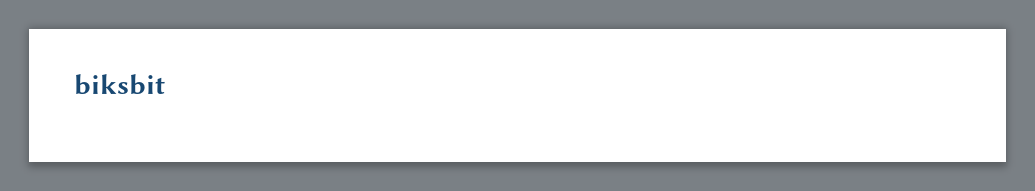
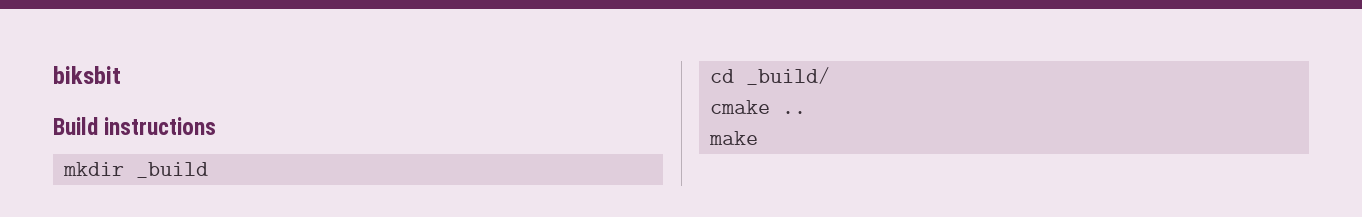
+ Build instructions
+ mkdir _build
+ cd _build/
+ cmake ..
+ make

